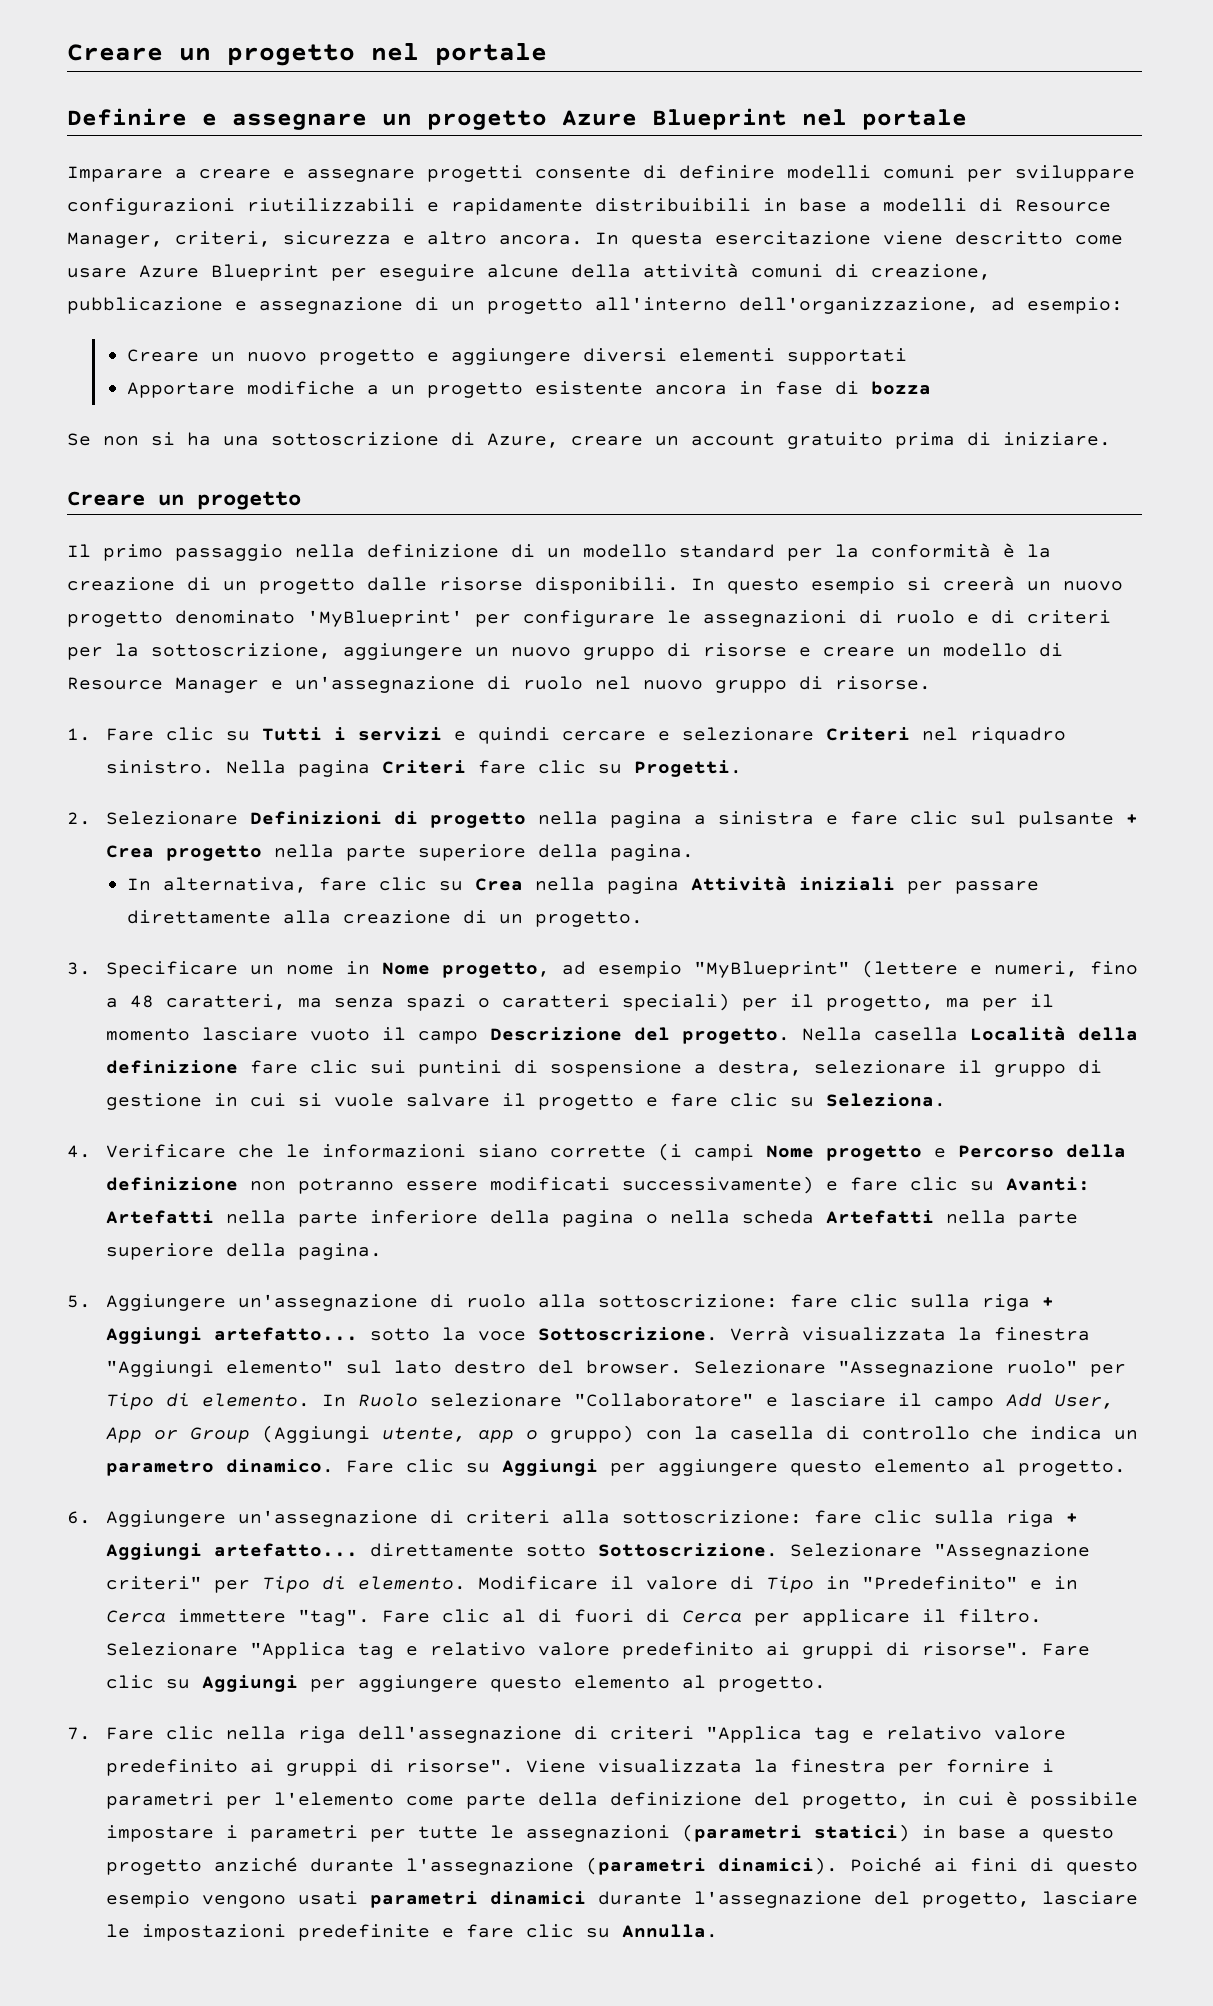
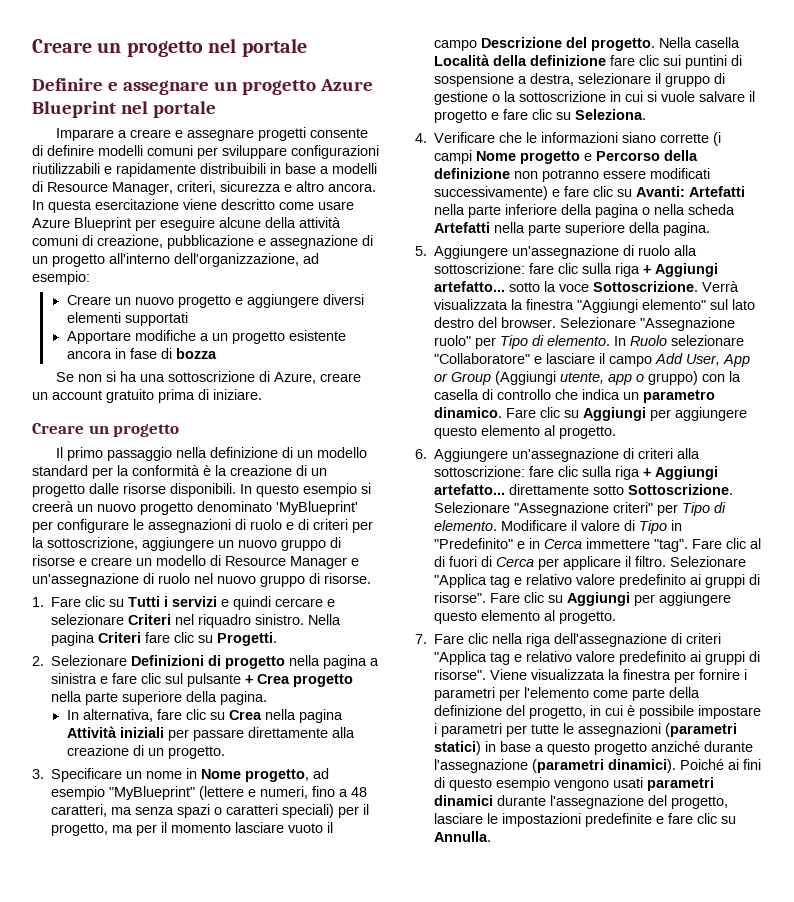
- Nella casella Località della definizione fare clic sui puntini di sospensione a destra, selezionare il gruppo di gestione in cui si vuole salvare il progetto e fare clic su Seleziona.
+ Nella casella Località della definizione fare clic sui puntini di sospensione a destra, selezionare il gruppo di gestione o la sottoscrizione in cui si vuole salvare il progetto e fare clic su Seleziona.

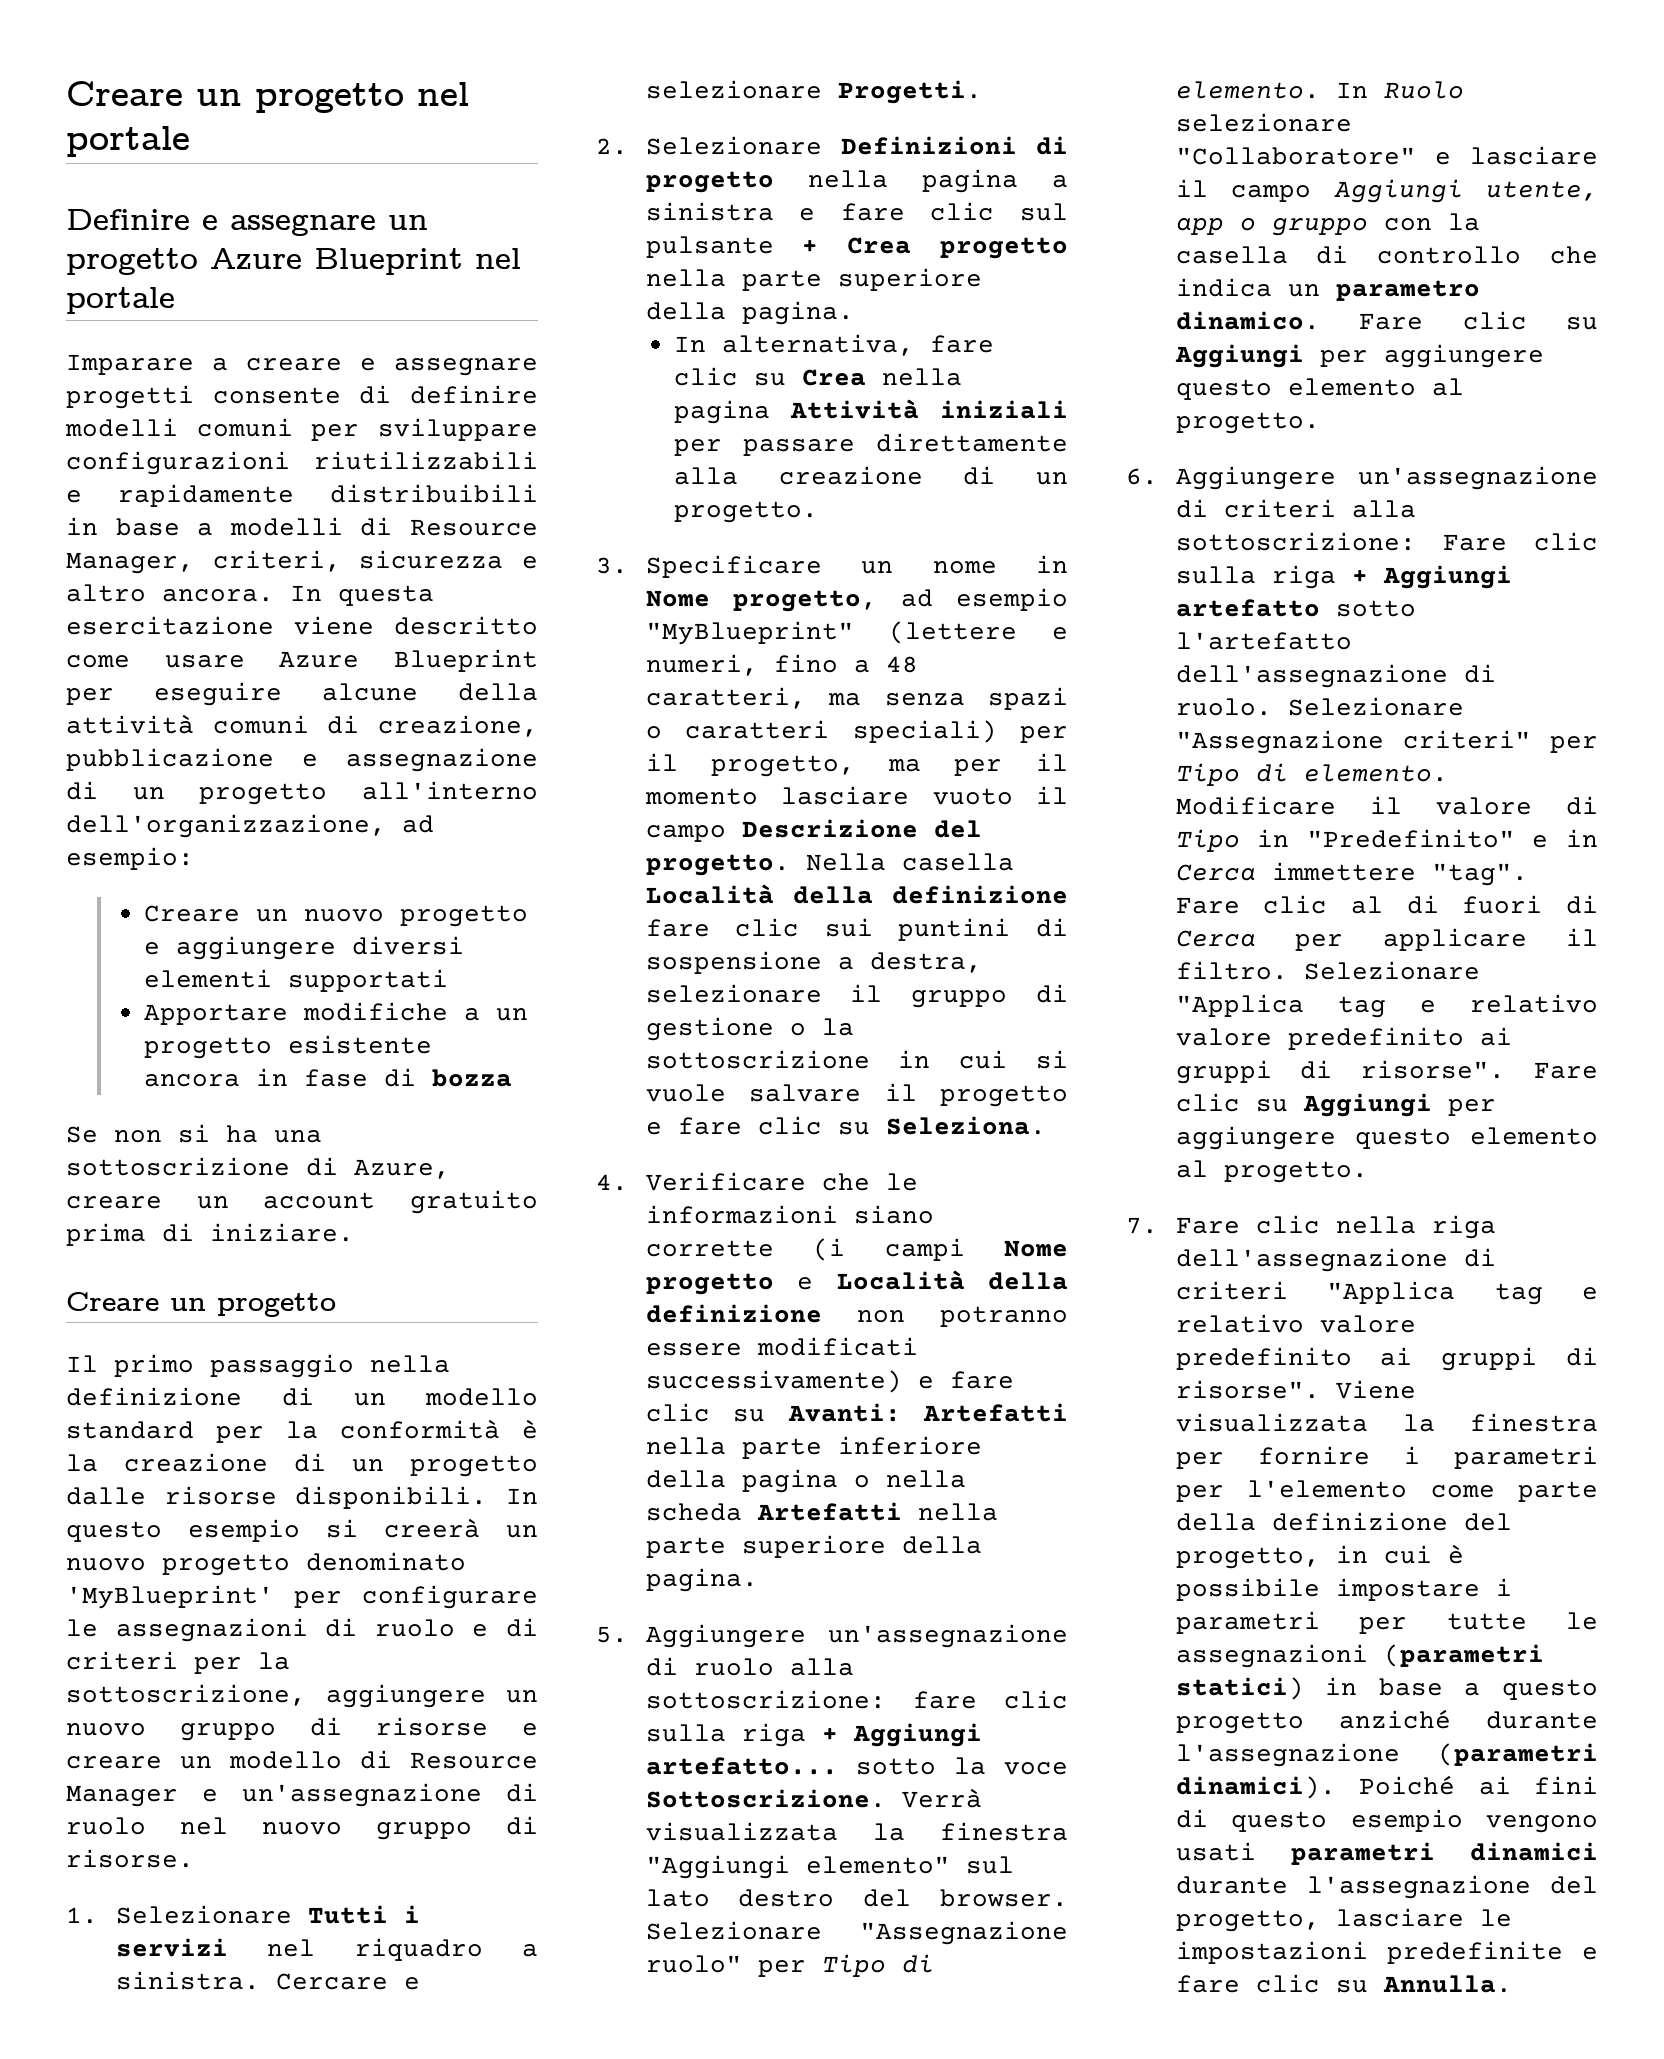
- 1. Fare clic su Tutti i servizi e quindi cercare e selezionare Criteri nel riquadro sinistro. Nella pagina Criteri fare clic su Progetti.
+ 1. Selezionare Tutti i servizi nel riquadro a sinistra. Cercare e selezionare Progetti.
- 4. Verificare che le informazioni siano corrette (i campi Nome progetto e Percorso della definizione non potranno essere modificati successivamente) e fare clic su Avanti: Artefatti nella parte inferiore della pagina o nella scheda Artefatti nella parte superiore della pagina.
+ 4. Verificare che le informazioni siano corrette (i campi Nome progetto e Località della definizione non potranno essere modificati successivamente) e fare clic su Avanti: Artefatti nella parte inferiore della pagina o nella scheda Artefatti nella parte superiore della pagina.
- In Ruolo selezionare "Collaboratore" e lasciare il campo Add User, App or Group (Aggiungi utente, app o gruppo) con la casella di controllo che indica un parametro dinamico.
+ In Ruolo selezionare "Collaboratore" e lasciare il campo Aggiungi utente, app o gruppo con la casella di controllo che indica un parametro dinamico.
- 6. Aggiungere un'assegnazione di criteri alla sottoscrizione: fare clic sulla riga + Aggiungi artefatto... direttamente sotto Sottoscrizione.
+ 6. Aggiungere un'assegnazione di criteri alla sottoscrizione: Fare clic sulla riga + Aggiungi artefatto sotto l'artefatto dell'assegnazione di ruolo.

